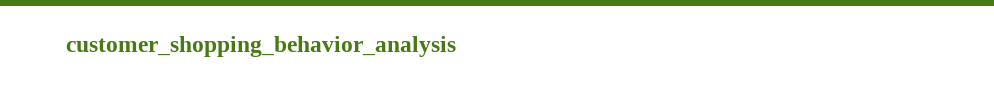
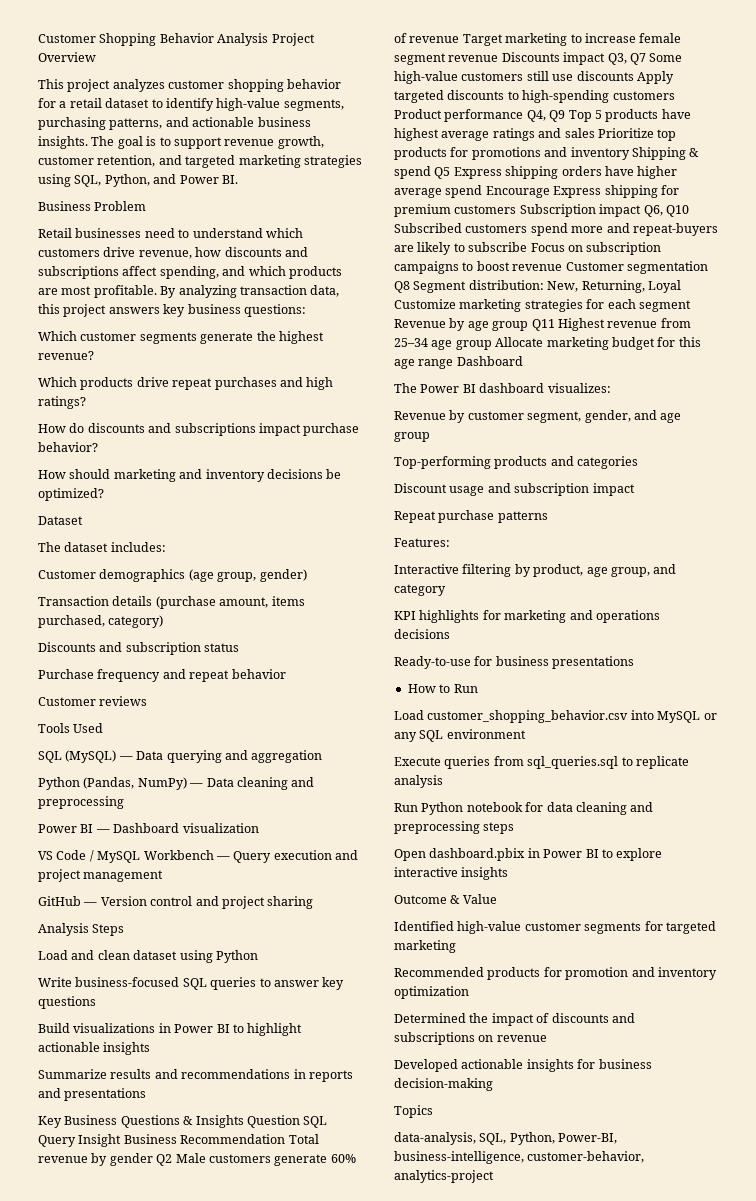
- customer_shopping_behavior_analysis
+ Customer Shopping Behavior Analysis Project Overview
+ This project analyzes customer shopping behavior for a retail dataset to identify high-value segments, purchasing patterns, and actionable business insights. The goal is to support revenue growth, customer retention, and targeted marketing strategies using SQL, Python, and Power BI.
+ Business Problem
+ Retail businesses need to understand which customers drive revenue, how discounts and subscriptions affect spending, and which products are most profitable. By analyzing transaction data, this project answers key business questions:
+ Which customer segments generate the highest revenue?
+ Which products drive repeat purchases and high ratings?
+ How do discounts and subscriptions impact purchase behavior?
+ How should marketing and inventory decisions be optimized?
+ Dataset
+ The dataset includes:
+ Customer demographics (age group, gender)
+ Transaction details (purchase amount, items purchased, category)
+ Discounts and subscription status
+ Purchase frequency and repeat behavior
+ Customer reviews
+ Tools Used
+ SQL (MySQL) — Data querying and aggregation
+ Python (Pandas, NumPy) — Data cleaning and preprocessing
+ Power BI — Dashboard visualization
+ VS Code / MySQL Workbench — Query execution and project management
+ GitHub — Version control and project sharing
+ Analysis Steps
+ Load and clean dataset using Python
+ Write business-focused SQL queries to answer key questions
+ Build visualizations in Power BI to highlight actionable insights
+ Summarize results and recommendations in reports and presentations
+ Key Business Questions & Insights Question SQL Query Insight Business Recommendation Total revenue by gender Q2 Male customers generate 60% of revenue Target marketing to increase female segment revenue Discounts impact Q3, Q7 Some high-value customers still use discounts Apply targeted discounts to high-spending customers Product performance Q4, Q9 Top 5 products have highest average ratings and sales Prioritize top products for promotions and inventory Shipping & spend Q5 Express shipping orders have higher average spend Encourage Express shipping for premium customers Subscription impact Q6, Q10 Subscribed customers spend more and repeat-buyers are likely to subscribe Focus on subscription campaigns to boost revenue Customer segmentation Q8 Segment distribution: New, Returning, Loyal Customize marketing strategies for each segment Revenue by age group Q11 Highest revenue from 25–34 age group Allocate marketing budget for this age range Dashboard
+ The Power BI dashboard visualizes:
+ Revenue by customer segment, gender, and age group
+ Top-performing products and categories
+ Discount usage and subscription impact
+ Repeat purchase patterns
+ Features:
+ Interactive filtering by product, age group, and category
+ KPI highlights for marketing and operations decisions
+ Ready-to-use for business presentations
+ How to Run
+ Load customer_shopping_behavior.csv into MySQL or any SQL environment
+ Execute queries from sql_queries.sql to replicate analysis
+ Run Python notebook for data cleaning and preprocessing steps
+ Open dashboard.pbix in Power BI to explore interactive insights
+ Outcome & Value
+ Identified high-value customer segments for targeted marketing
+ Recommended products for promotion and inventory optimization
+ Determined the impact of discounts and subscriptions on revenue
+ Developed actionable insights for business decision-making
+ Topics
+ data-analysis, SQL, Python, Power-BI, business-intelligence, customer-behavior, analytics-project

